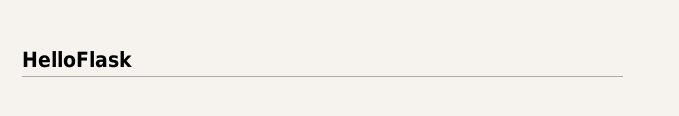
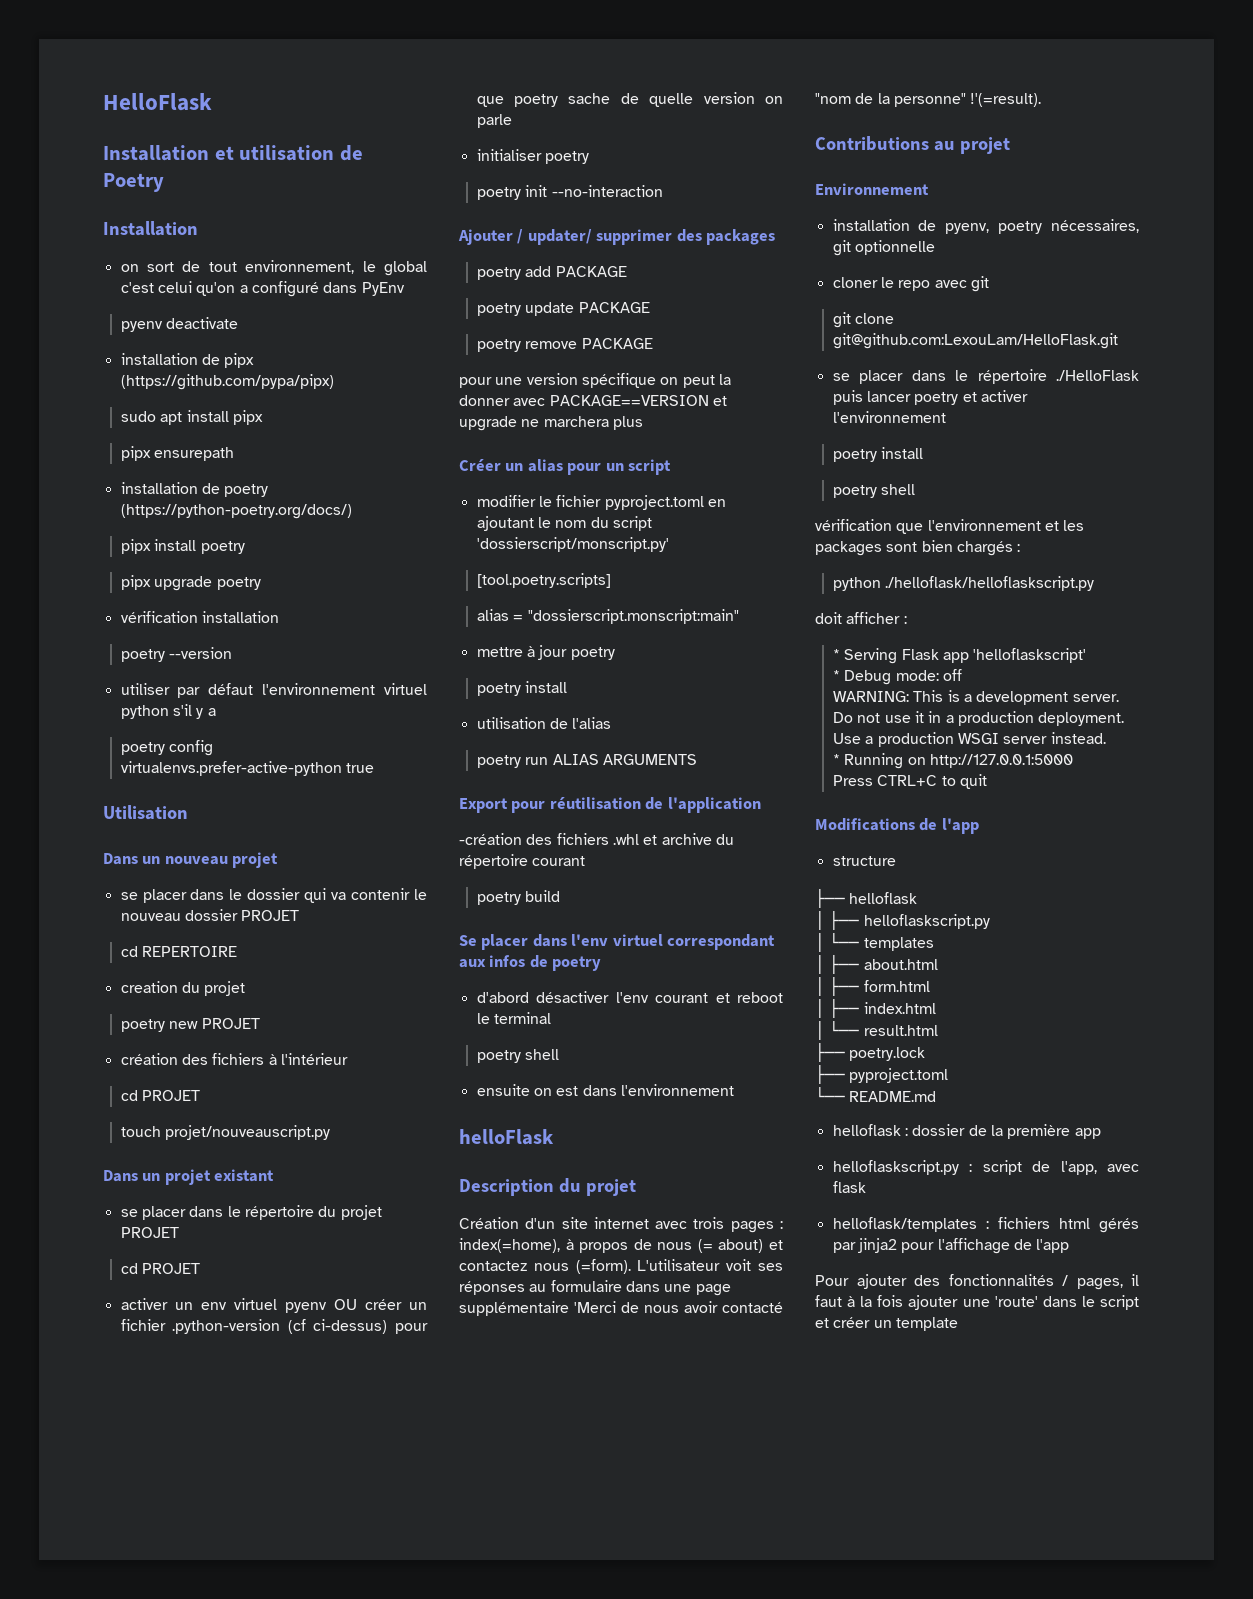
+ Installation et utilisation de Poetry
+ Installation
+ on sort de tout environnement, le global c'est celui qu'on a configuré dans PyEnv
+ pyenv deactivate
+ installation de pipx (https://github.com/pypa/pipx)
+ sudo apt install pipx
+ pipx ensurepath
+ installation de poetry (https://python-poetry.org/docs/)
+ pipx install poetry
+ pipx upgrade poetry
+ vérification installation
+ poetry --version
+ utiliser par défaut l'environnement virtuel python s'il y a
+ poetry config virtualenvs.prefer-active-python true
+ Utilisation
+ Dans un nouveau projet
+ se placer dans le dossier qui va contenir le nouveau dossier PROJET
+ cd REPERTOIRE
+ creation du projet
+ poetry new PROJET
+ création des fichiers à l'intérieur
+ cd PROJET
+ touch projet/nouveauscript.py
+ Dans un projet existant
+ se placer dans le répertoire du projet PROJET
+ cd PROJET
+ activer un env virtuel pyenv OU créer un fichier .python-version (cf ci-dessus) pour que poetry sache de quelle version on parle
+ initialiser poetry
+ poetry init --no-interaction
+ Ajouter / updater/ supprimer des packages
+ poetry add PACKAGE
+ poetry update PACKAGE
+ poetry remove PACKAGE
+ pour une version spécifique on peut la donner avec PACKAGE==VERSION et upgrade ne marchera plus
+ Créer un alias pour un script
+ modifier le fichier pyproject.toml en ajoutant le nom du script 'dossierscript/monscript.py'
+ [tool.poetry.scripts]
+ alias = "dossierscript.monscript:main"
+ mettre à jour poetry
+ poetry install
+ utilisation de l'alias
+ poetry run ALIAS ARGUMENTS
+ Export pour réutilisation de l'application
+ -création des fichiers .whl et archive du répertoire courant
+ poetry build
+ Se placer dans l'env virtuel correspondant aux infos de poetry
+ d'abord désactiver l'env courant et reboot le terminal
+ poetry shell
+ ensuite on est dans l'environnement
+ helloFlask
+ Description du projet
+ Création d'un site internet avec trois pages : index(=home), à propos de nous (= about) et contactez nous (=form). L'utilisateur voit ses réponses au formulaire dans une page supplémentaire 'Merci de nous avoir contacté "nom de la personne" !'(=result).
+ Contributions au projet
+ Environnement
+ installation de pyenv, poetry nécessaires, git optionnelle
+ cloner le repo avec git
+ git clone git@github.com:LexouLam/HelloFlask.git
+ se placer dans le répertoire ./HelloFlask puis lancer poetry et activer l'environnement
+ poetry install
+ poetry shell
+ vérification que l'environnement et les packages sont bien chargés :
+ python ./helloflask/helloflaskscript.py
+ doit afficher :
+ * Serving Flask app 'helloflaskscript'
+ * Debug mode: off
+ WARNING: This is a development server. Do not use it in a production deployment. Use a production WSGI server instead.
+ * Running on http://127.0.0.1:5000
+ Press CTRL+C to quit
+ Modifications de l'app
+ structure
+ ├── helloflask
+ │ ├── helloflaskscript.py
+ │ └── templates
+ │ ├── about.html
+ │ ├── form.html
+ │ ├── index.html
+ │ └── result.html
+ ├── poetry.lock
+ ├── pyproject.toml
+ └── README.md
+ helloflask : dossier de la première app
+ helloflaskscript.py : script de l'app, avec flask
+ helloflask/templates : fichiers html gérés par jinja2 pour l'affichage de l'app
+ Pour ajouter des fonctionnalités / pages, il faut à la fois ajouter une 'route' dans le script et créer un template

